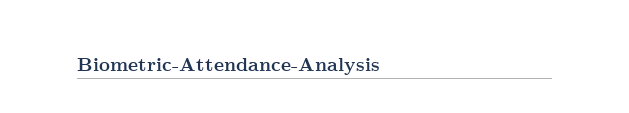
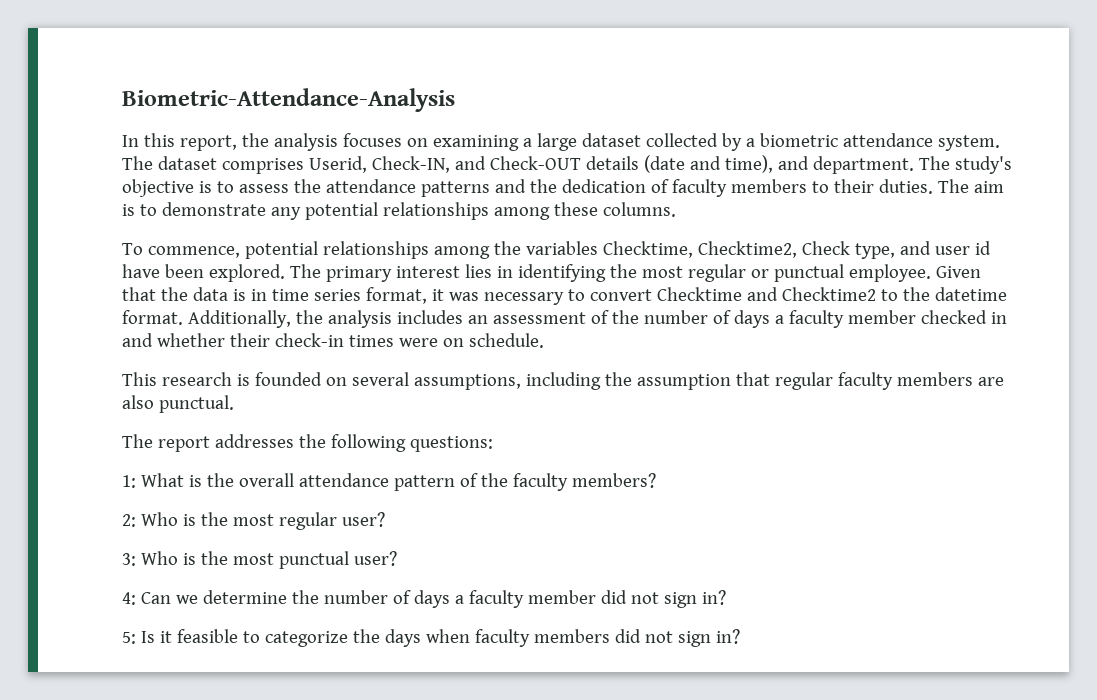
+ In this report, the analysis focuses on examining a large dataset collected by a biometric attendance system. The dataset comprises Userid, Check-IN, and Check-OUT details (date and time), and department. The study's objective is to assess the attendance patterns and the dedication of faculty members to their duties. The aim is to demonstrate any potential relationships among these columns.
+ To commence, potential relationships among the variables Checktime, Checktime2, Check type, and user id have been explored. The primary interest lies in identifying the most regular or punctual employee. Given that the data is in time series format, it was necessary to convert Checktime and Checktime2 to the datetime format. Additionally, the analysis includes an assessment of the number of days a faculty member checked in and whether their check-in times were on schedule.
+ This research is founded on several assumptions, including the assumption that regular faculty members are also punctual.
+ The report addresses the following questions:
+ 1: What is the overall attendance pattern of the faculty members?
+ 2: Who is the most regular user?
+ 3: Who is the most punctual user?
+ 4: Can we determine the number of days a faculty member did not sign in?
+ 5: Is it feasible to categorize the days when faculty members did not sign in?

